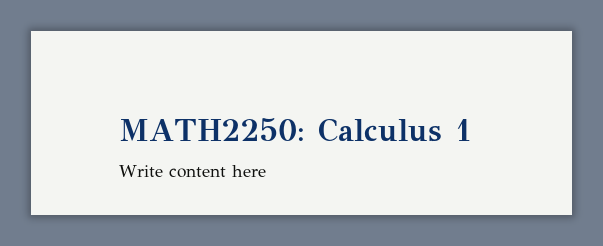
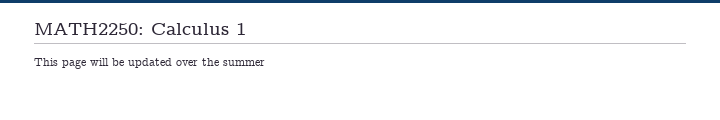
- Write content here
+ This page will be updated over the summer

